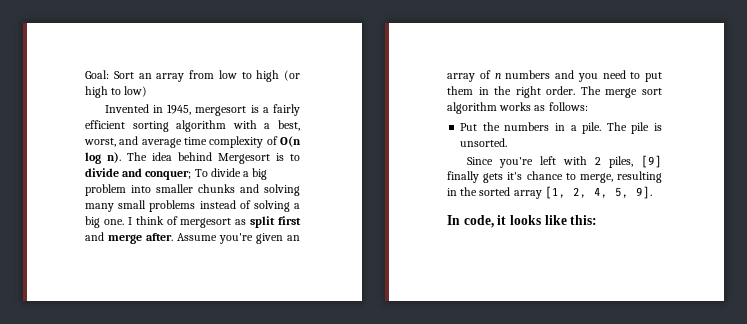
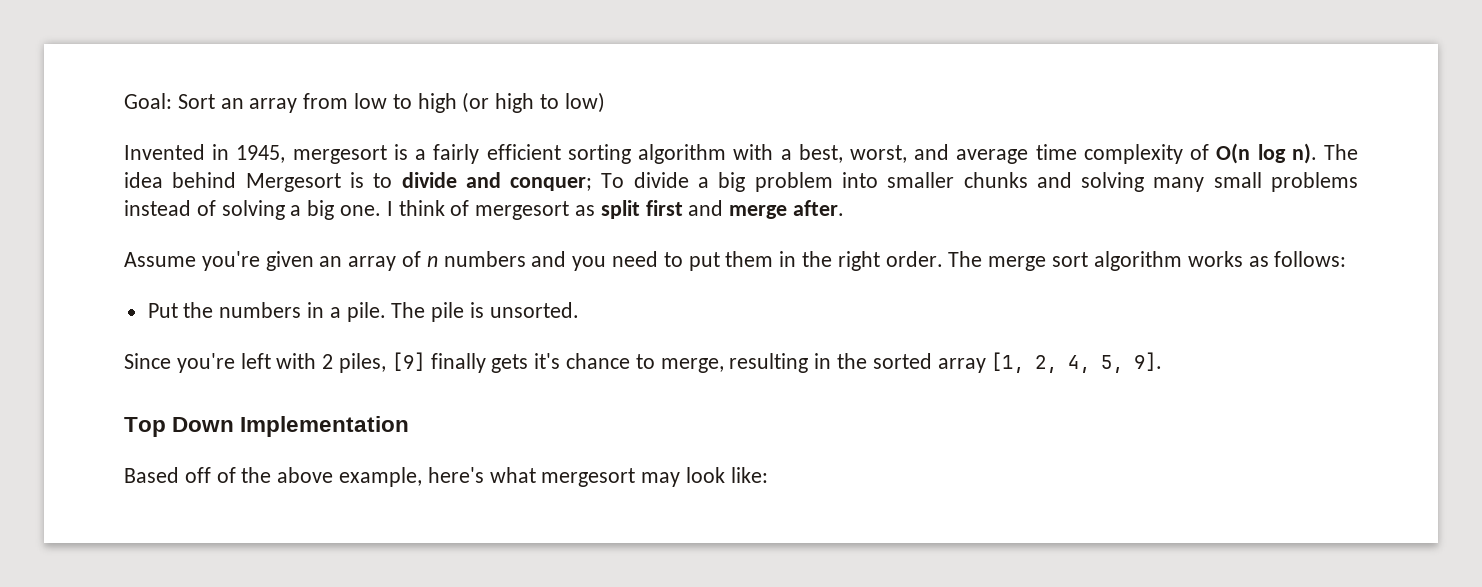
- I think of mergesort as split first and merge after. Assume you're given an array of n numbers and you need to put them in the right order.
+ I think of mergesort as split first and merge after.
+ Assume you're given an array of n numbers and you need to put them in the right order.
- In code, it looks like this:
+ Top Down Implementation
+ Based off of the above example, here's what mergesort may look like:

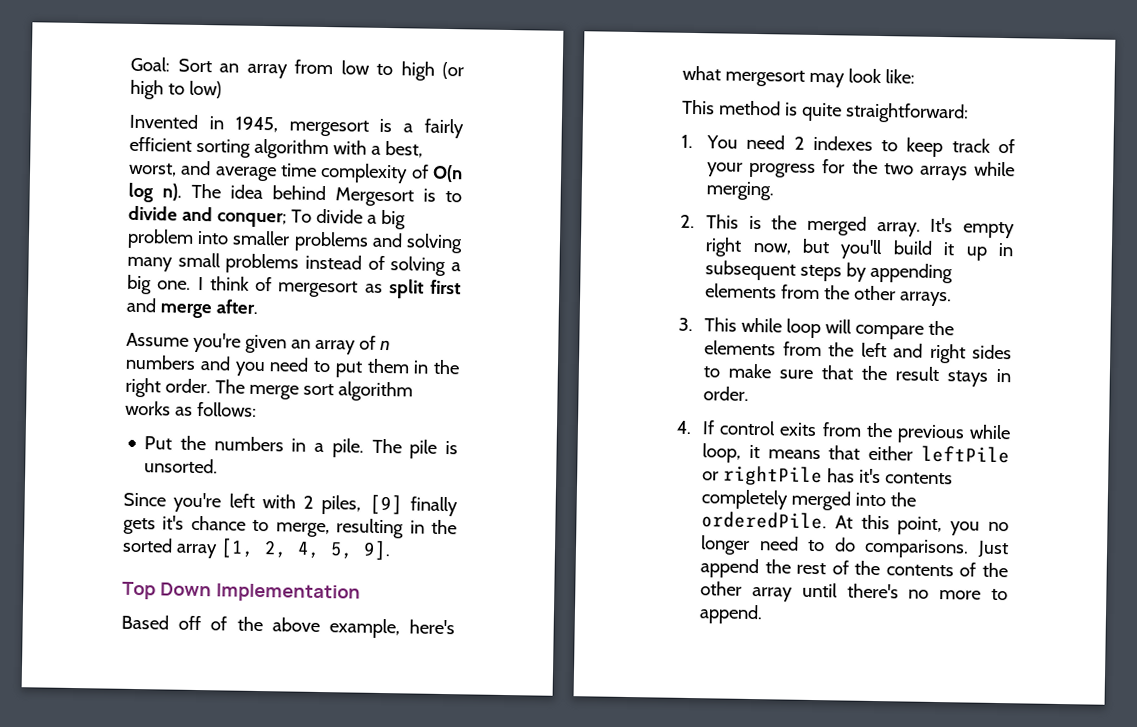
- The idea behind Mergesort is to divide and conquer; To divide a big problem into smaller chunks and solving many small problems instead of solving a big one.
+ The idea behind Mergesort is to divide and conquer; To divide a big problem into smaller problems and solving many small problems instead of solving a big one.
+ This method is quite straightforward:
+ 1. You need 2 indexes to keep track of your progress for the two arrays while merging.
+ 2. This is the merged array. It's empty right now, but you'll build it up in subsequent steps by appending elements from the other arrays.
+ 3. This while loop will compare the elements from the left and right sides to make sure that the result stays in order.
+ 4. If control exits from the previous while loop, it means that either leftPile or rightPile has it's contents completely merged into the orderedPile. At this point, you no longer need to do comparisons. Just append the rest of the contents of the other array until there's no more to append.

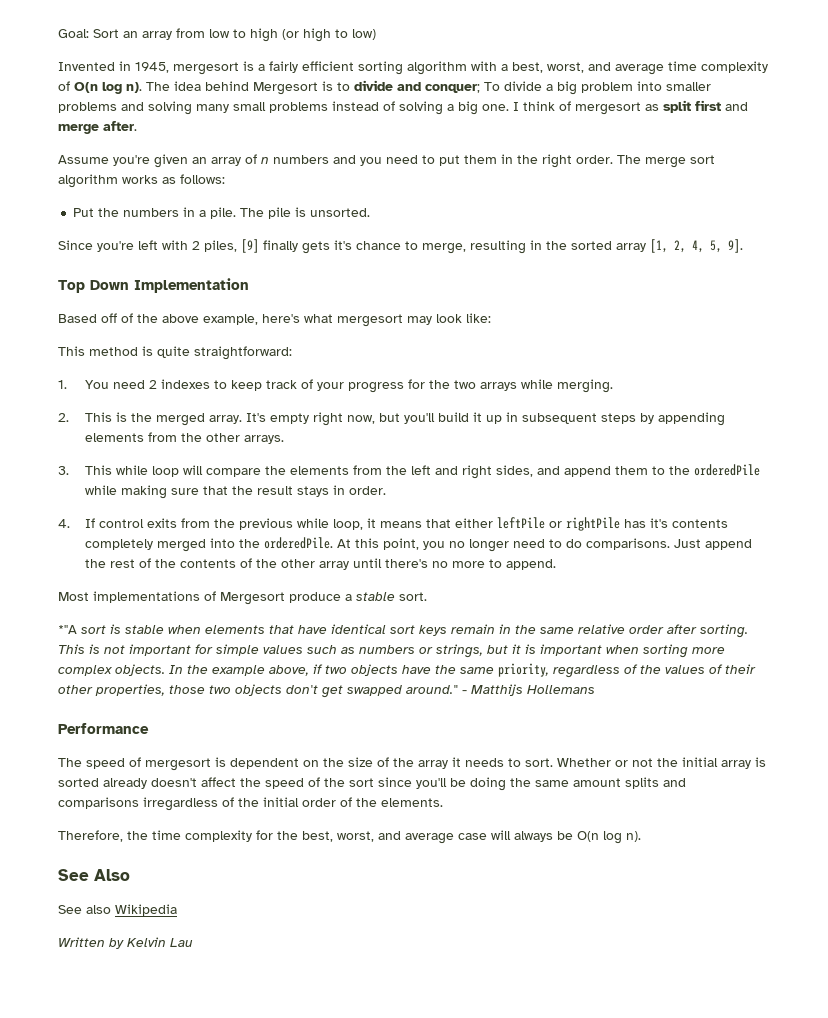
- 3. This while loop will compare the elements from the left and right sides to make sure that the result stays in order.
+ 3. This while loop will compare the elements from the left and right sides, and append them to the orderedPile while making sure that the result stays in order.
+ Most implementations of Mergesort produce a stable sort.
+ *"A sort is stable when elements that have identical sort keys remain in the same relative order after sorting. This is not important for simple values such as numbers or strings, but it is important when sorting more complex objects. In the example above, if two objects have the same priority, regardless of the values of their other properties, those two objects don't get swapped around." - Matthijs Hollemans
+ Performance
+ The speed of mergesort is dependent on the size of the array it needs to sort. Whether or not the initial array is sorted already doesn't affect the speed of the sort since you'll be doing the same amount splits and comparisons irregardless of the initial order of the elements.
+ Therefore, the time complexity for the best, worst, and average case will always be O(n log n).
+ See Also
+ See also Wikipedia
+ Written by Kelvin Lau

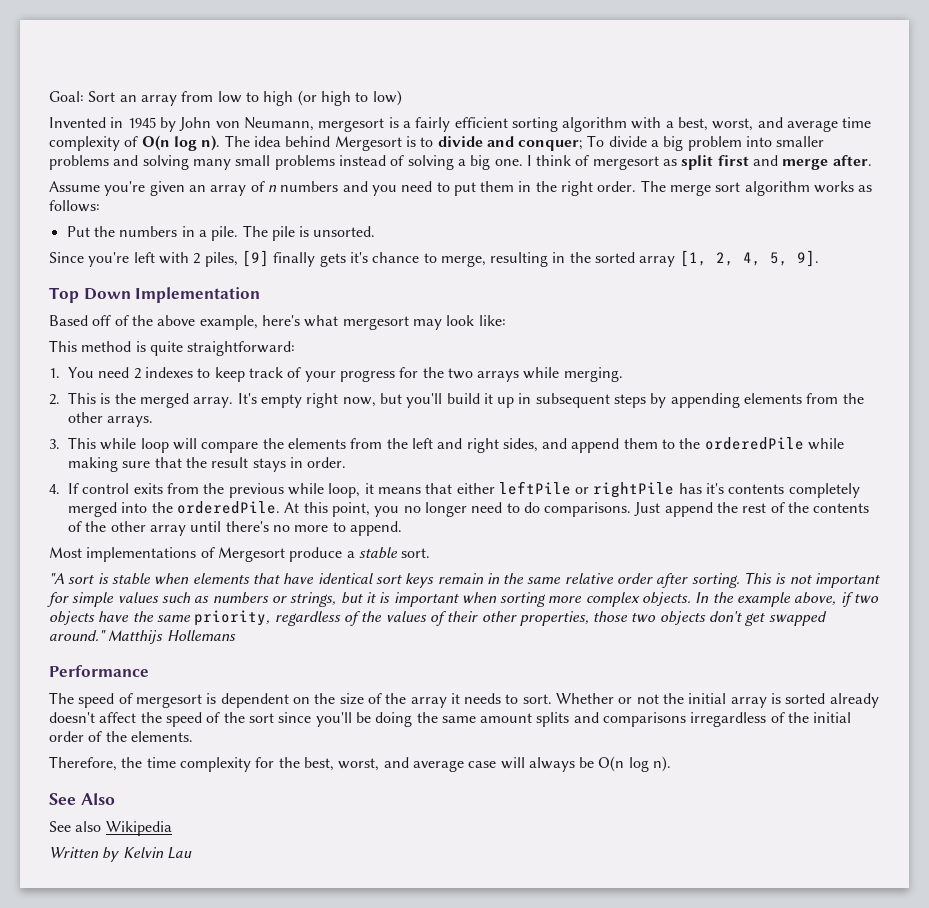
- Invented in 1945, mergesort is a fairly efficient sorting algorithm with a best, worst, and average time complexity of O(n log n).
+ Invented in 1945 by John von Neumann, mergesort is a fairly efficient sorting algorithm with a best, worst, and average time complexity of O(n log n).
- *"A sort is stable when elements that have identical sort keys remain in the same relative order after sorting.
+ "A sort is stable when elements that have identical sort keys remain in the same relative order after sorting.
- - Matthijs Hollemans
+ Matthijs Hollemans

